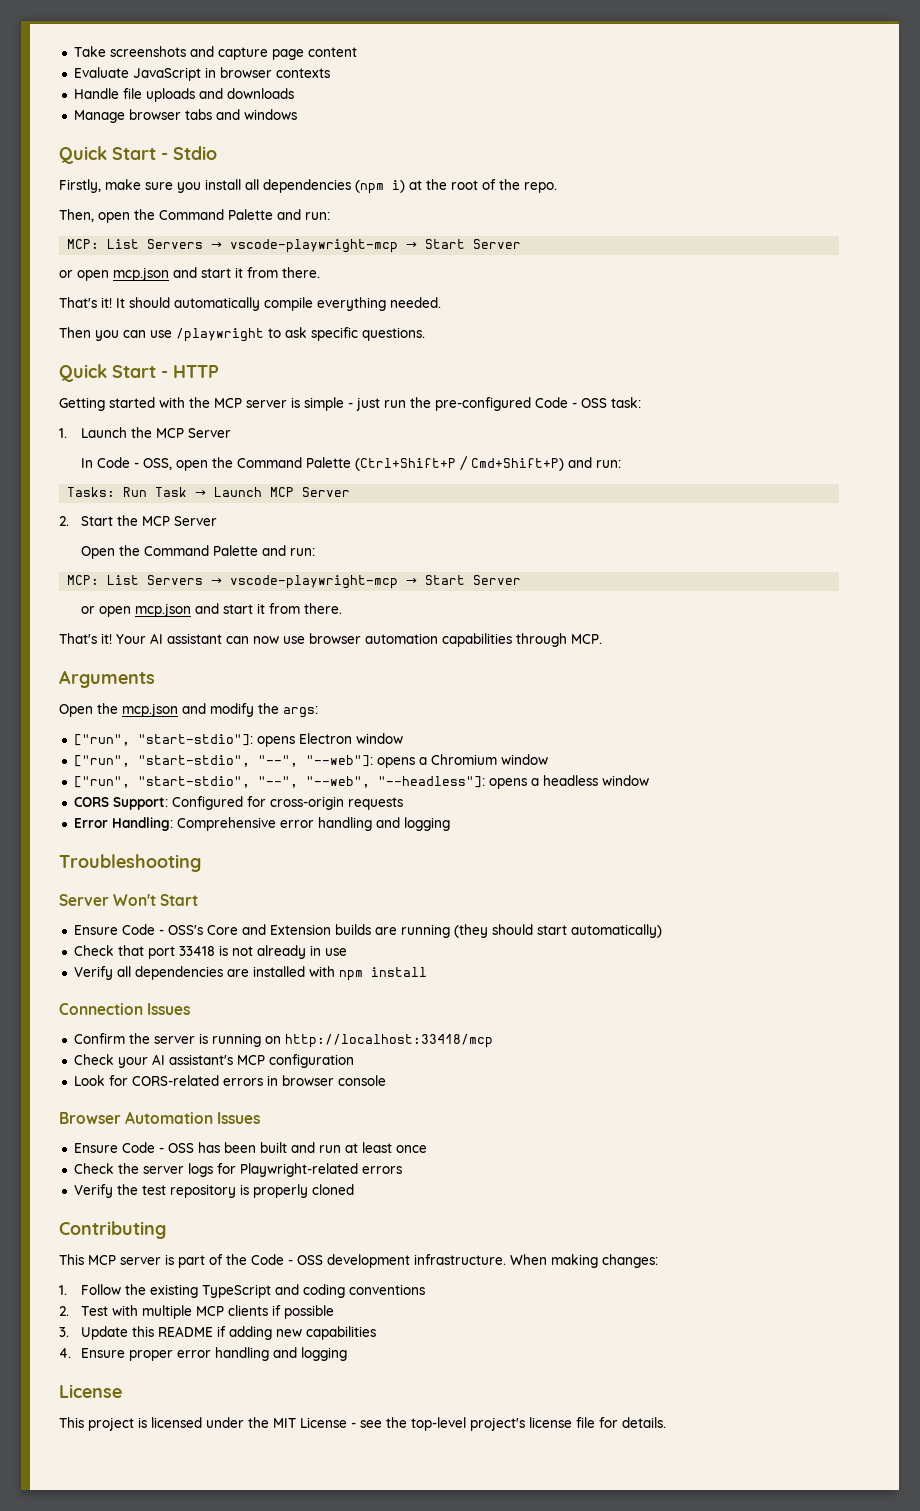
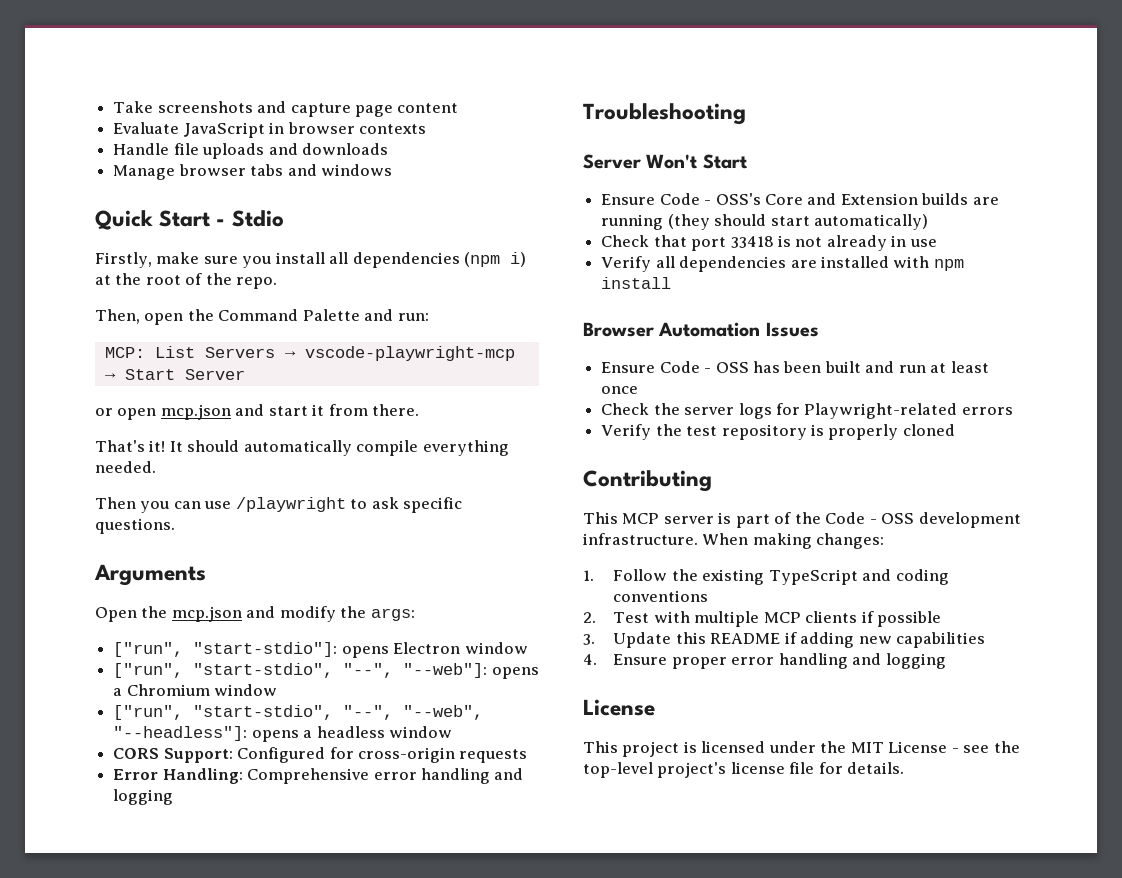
- Quick Start - HTTP
- Getting started with the MCP server is simple - just run the pre-configured Code - OSS task:
- 1. Launch the MCP Server
- In Code - OSS, open the Command Palette (Ctrl+Shift+P / Cmd+Shift+P) and run:
- Tasks: Run Task → Launch MCP Server
- 2. Start the MCP Server
- Open the Command Palette and run:
- MCP: List Servers → vscode-playwright-mcp → Start Server
- or open mcp.json and start it from there.
- That's it! Your AI assistant can now use browser automation capabilities through MCP.
- Connection Issues
- Confirm the server is running on http://localhost:33418/mcp
- Check your AI assistant's MCP configuration
- Look for CORS-related errors in browser console

